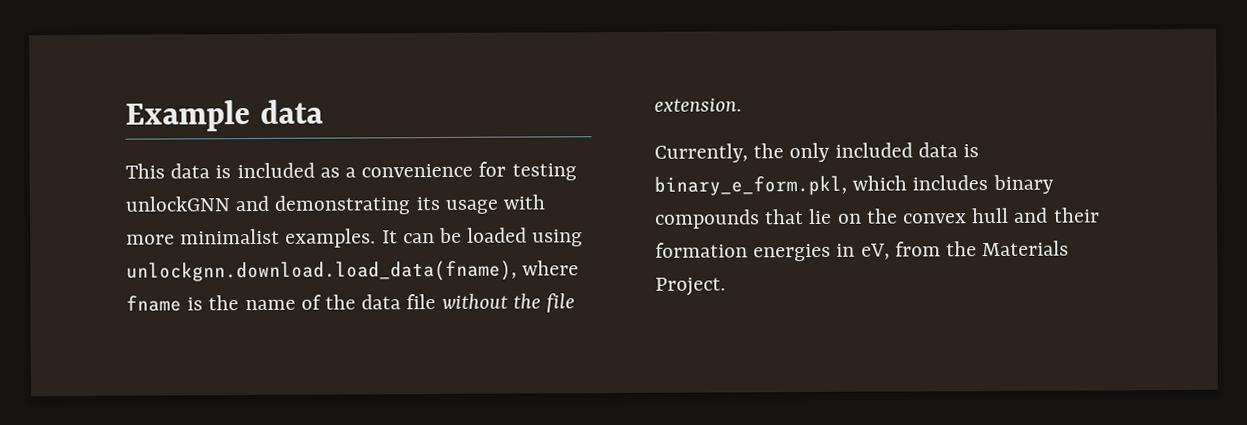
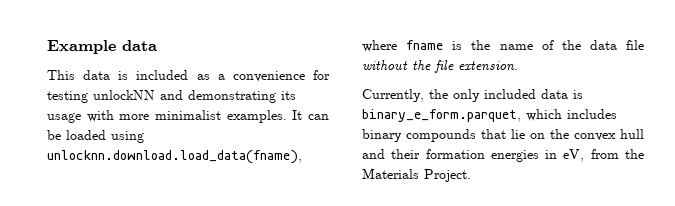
- This data is included as a convenience for testing unlockGNN and demonstrating its usage with more minimalist examples.
+ This data is included as a convenience for testing unlockNN and demonstrating its usage with more minimalist examples.
- It can be loaded using unlockgnn.download.load_data(fname), where fname is the name of the data file without the file extension.
+ It can be loaded using unlocknn.download.load_data(fname), where fname is the name of the data file without the file extension.
- Currently, the only included data is binary_e_form.pkl, which includes binary compounds that lie on the convex hull and their formation energies in eV, from the Materials Project.
+ Currently, the only included data is binary_e_form.parquet, which includes binary compounds that lie on the convex hull and their formation energies in eV, from the Materials Project.

